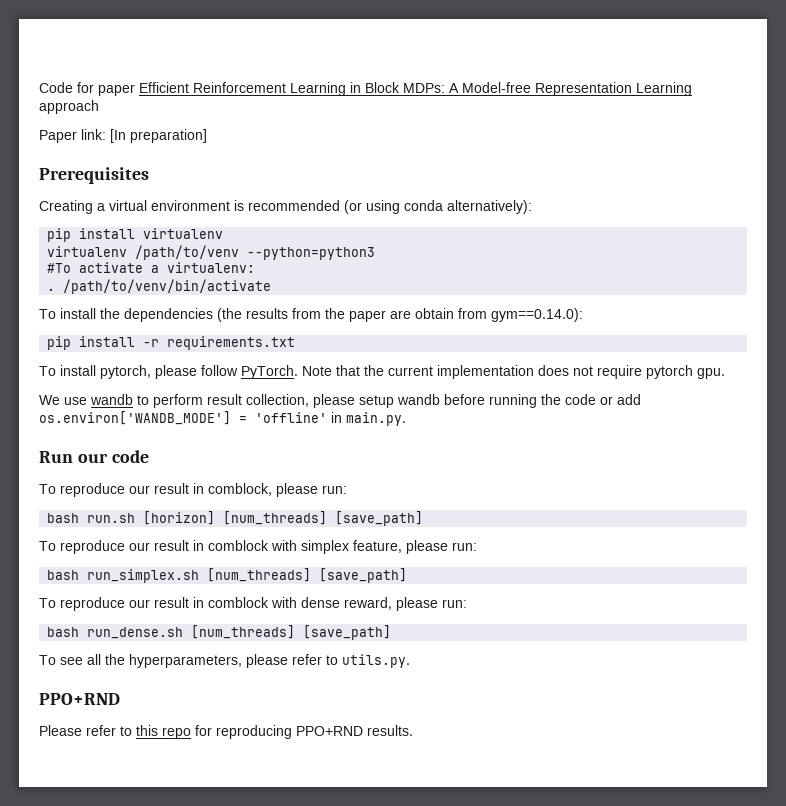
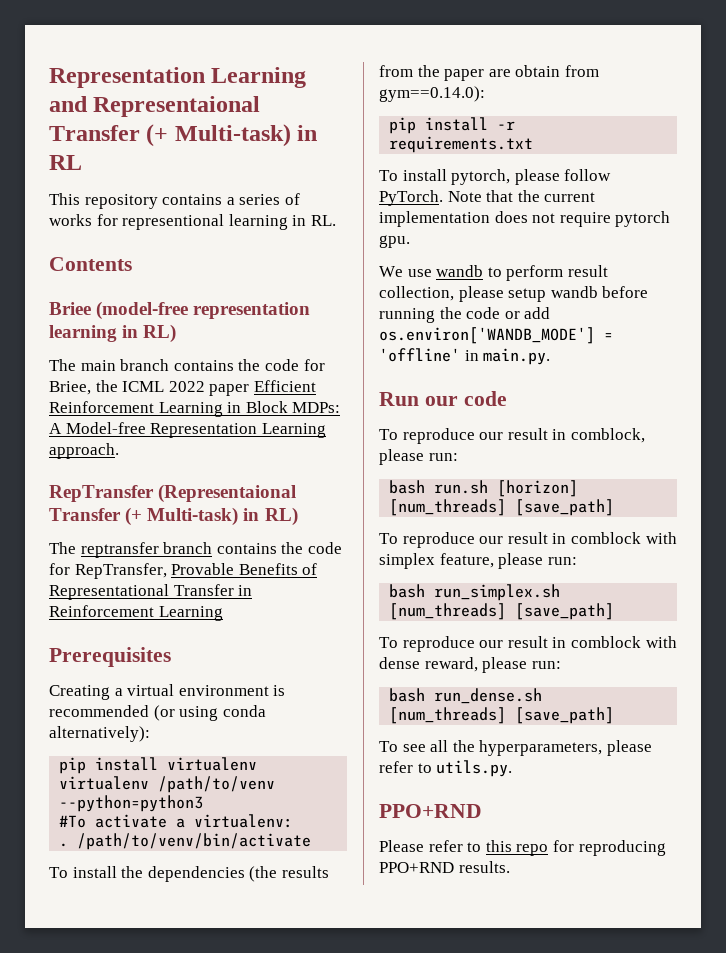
- Code for paper Efficient Reinforcement Learning in Block MDPs: A Model-free Representation Learning approach
- Paper link: [In preparation]
+ Representation Learning and Representaional Transfer (+ Multi-task) in RL
+ This repository contains a series of works for representional learning in RL.
+ Contents
+ Briee (model-free representation learning in RL)
+ The main branch contains the code for Briee, the ICML 2022 paper Efficient Reinforcement Learning in Block MDPs: A Model-free Representation Learning approach.
+ RepTransfer (Representaional Transfer (+ Multi-task) in RL)
+ The reptransfer branch contains the code for RepTransfer, Provable Benefits of Representational Transfer in Reinforcement Learning

